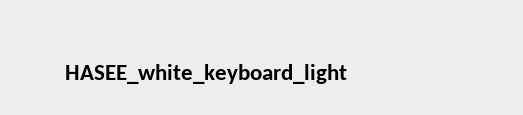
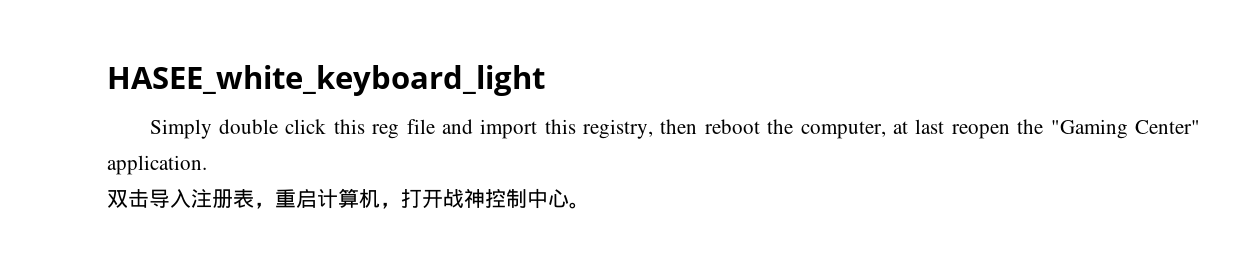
+ Simply double click this reg file and import this registry, then reboot the computer, at last reopen the "Gaming Center" application.
+ 双击导入注册表，重启计算机，打开战神控制中心。

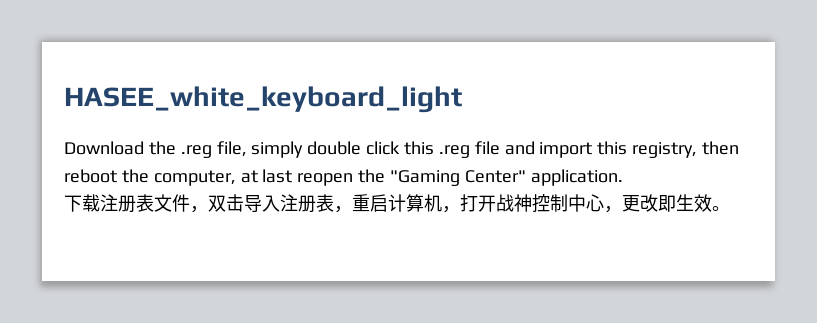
- Simply double click this reg file and import this registry, then reboot the computer, at last reopen the "Gaming Center" application.
+ Download the .reg file, simply double click this .reg file and import this registry, then reboot the computer, at last reopen the "Gaming Center" application.
- 双击导入注册表，重启计算机，打开战神控制中心。
+ 下载注册表文件，双击导入注册表，重启计算机，打开战神控制中心，更改即生效。

